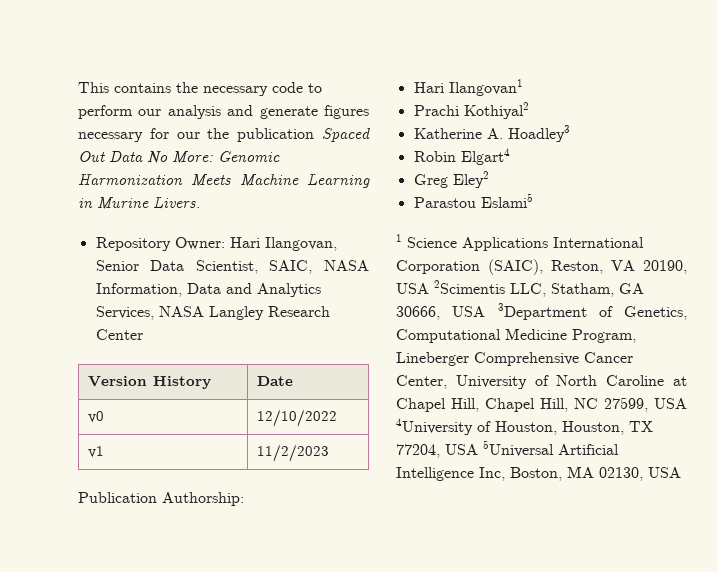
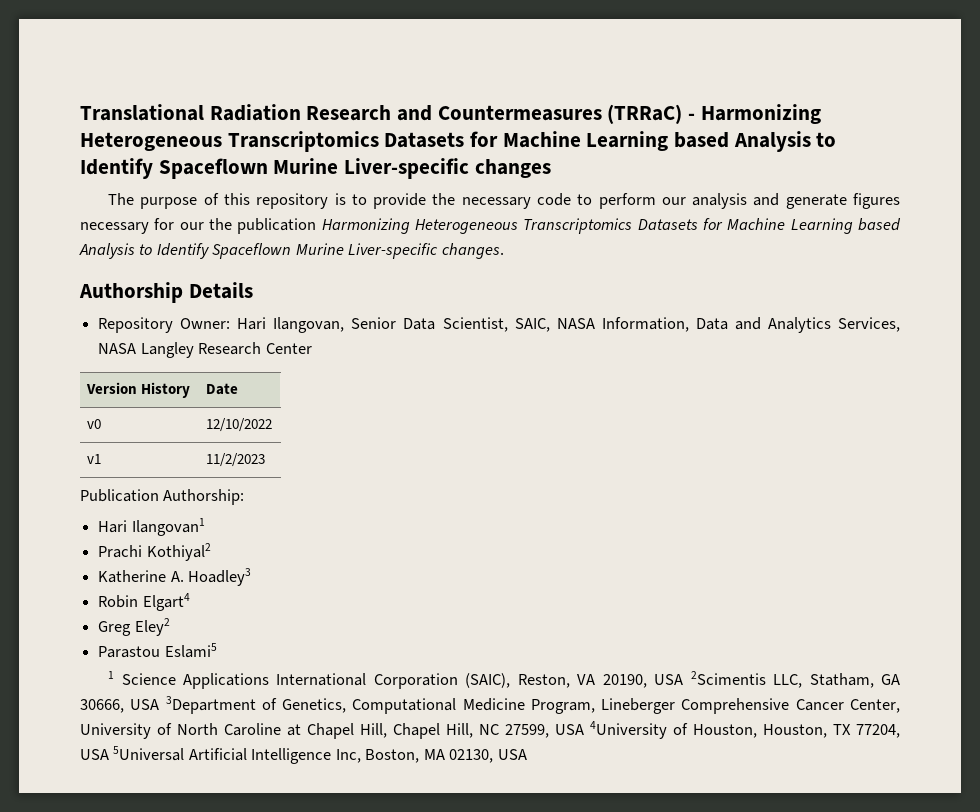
- This contains the necessary code to perform our analysis and generate figures necessary for our the publication Spaced Out Data No More: Genomic Harmonization Meets Machine Learning in Murine Livers.
+ Translational Radiation Research and Countermeasures (TRRaC) - Harmonizing Heterogeneous Transcriptomics Datasets for Machine Learning based Analysis to Identify Spaceflown Murine Liver-specific changes
+ The purpose of this repository is to provide the necessary code to perform our analysis and generate figures necessary for our the publication Harmonizing Heterogeneous Transcriptomics Datasets for Machine Learning based Analysis to Identify Spaceflown Murine Liver-specific changes.
+ Authorship Details

